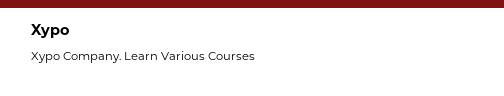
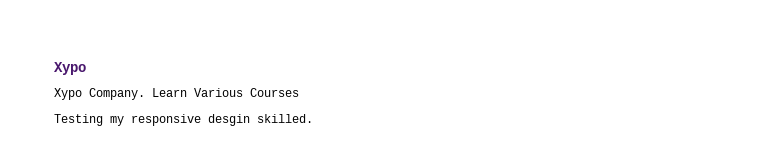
+ Testing my responsive desgin skilled.

